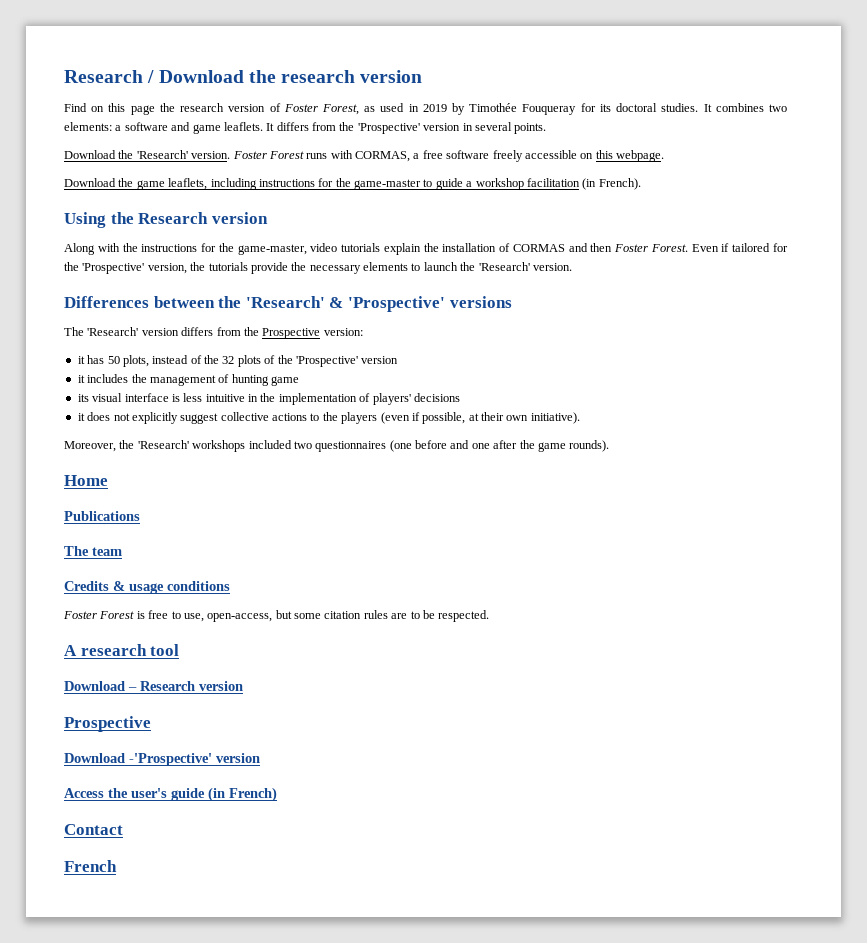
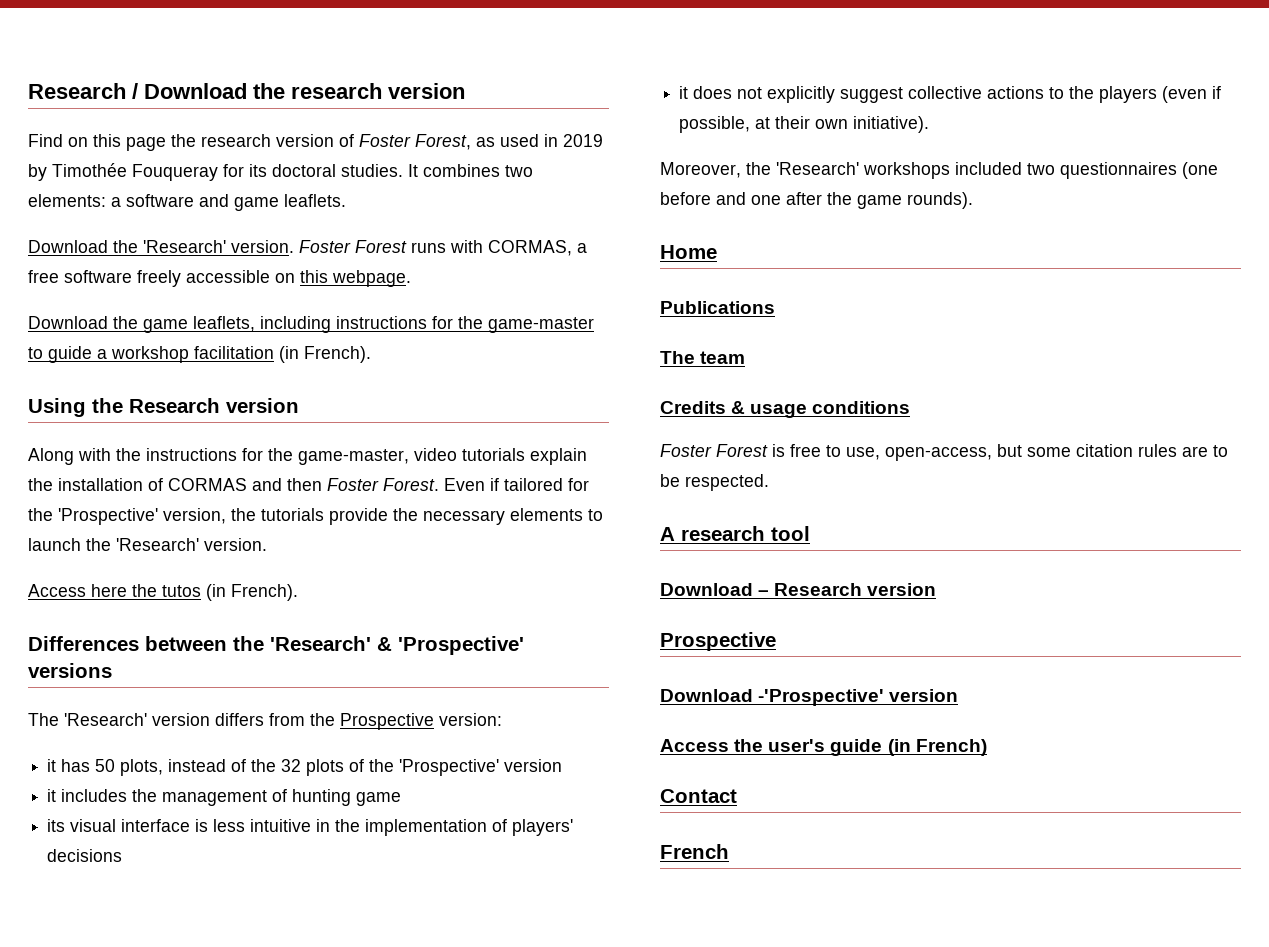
- It differs from the 'Prospective' version in several points.
+ Access here the tutos (in French).

